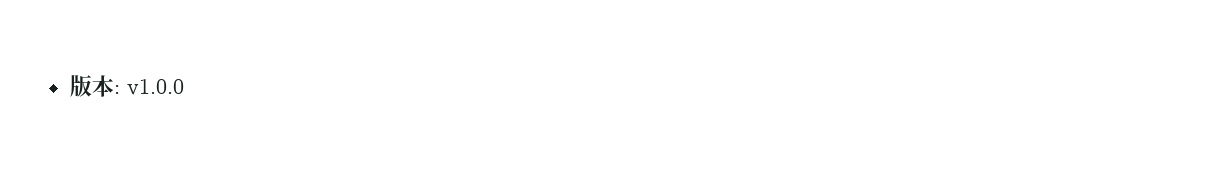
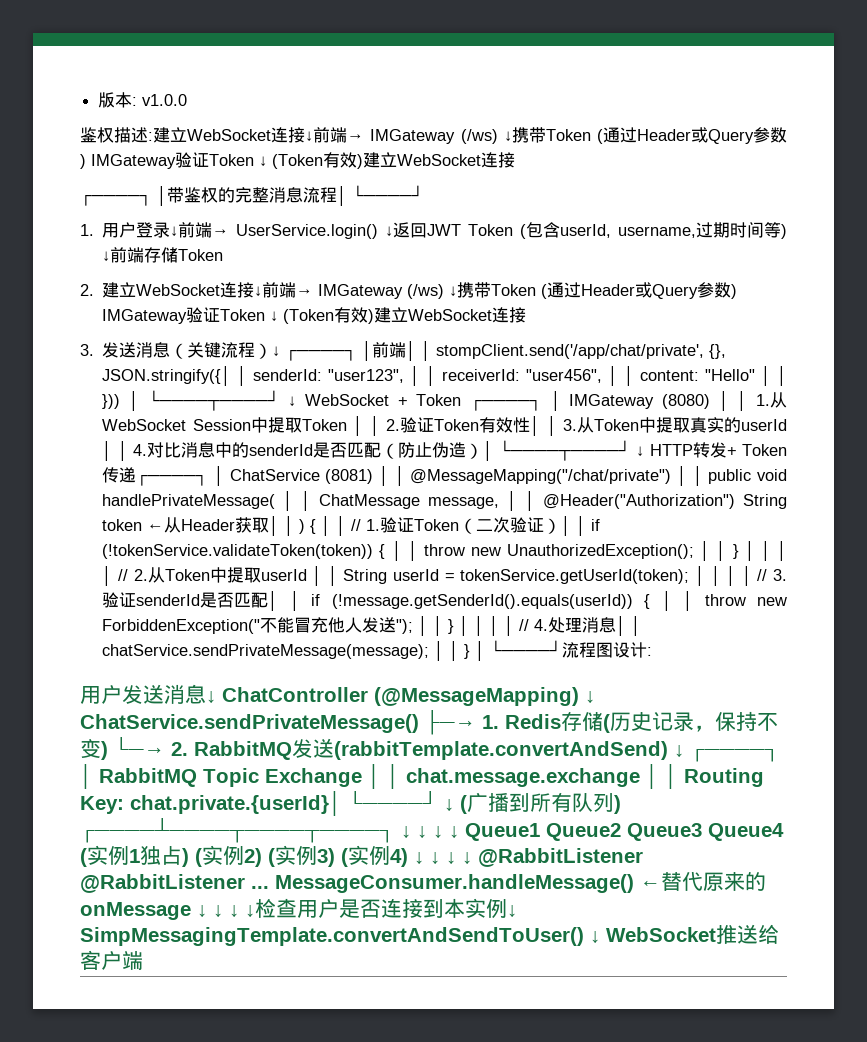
+ 鉴权描述:建立WebSocket连接↓前端→ IMGateway (/ws) ↓携带Token (通过Header或Query参数) IMGateway验证Token ↓ (Token有效)建立WebSocket连接
+ ┌────┐ │带鉴权的完整消息流程│ └────┘
+ 1.用户登录↓前端→ UserService.login() ↓返回JWT Token (包含userId, username,过期时间等) ↓前端存储Token
+ 2.建立WebSocket连接↓前端→ IMGateway (/ws) ↓携带Token (通过Header或Query参数) IMGateway验证Token ↓ (Token有效)建立WebSocket连接
+ 3.发送消息（关键流程）↓ ┌────┐ │前端│ │ stompClient.send('/app/chat/private', {}, JSON.stringify({│ │ senderId: "user123", │ │ receiverId: "user456", │ │ content: "Hello" │ │ })) │ └────┬────┘ ↓ WebSocket + Token ┌────┐ │ IMGateway (8080) │ │ 1.从WebSocket Session中提取Token │ │ 2.验证Token有效性│ │ 3.从Token中提取真实的userId │ │ 4.对比消息中的senderId是否匹配（防止伪造）│ └────┬────┘ ↓ HTTP转发+ Token传递┌────┐ │ ChatService (8081) │ │ @MessageMapping("/chat/private") │ │ public void handlePrivateMessage( │ │ ChatMessage message, │ │ @Header("Authorization") String token ←从Header获取│ │ ) { │ │ // 1.验证Token（二次验证）│ │ if (!tokenService.validateToken(token)) { │ │ throw new UnauthorizedException(); │ │ } │ │ │ │ // 2.从Token中提取userId │ │ String userId = tokenService.getUserId(token); │ │ │ │ // 3.验证senderId是否匹配│ │ if (!message.getSenderId().equals(userId)) { │ │ throw new ForbiddenException("不能冒充他人发送"); │ │ } │ │ │ │ // 4.处理消息│ │ chatService.sendPrivateMessage(message); │ │ } │ └────┘流程图设计:
+ 用户发送消息↓ ChatController (@MessageMapping) ↓ ChatService.sendPrivateMessage() ├─→ 1. Redis存储(历史记录，保持不变) └─→ 2. RabbitMQ发送(rabbitTemplate.convertAndSend) ↓ ┌────┐ │ RabbitMQ Topic Exchange │ │ chat.message.exchange │ │ Routing Key: chat.private.{userId}│ └────┘ ↓ (广播到所有队列) ┌────┴────┬────┬────┐ ↓ ↓ ↓ ↓ Queue1 Queue2 Queue3 Queue4 (实例1独占) (实例2) (实例3) (实例4) ↓ ↓ ↓ ↓ @RabbitListener @RabbitListener ... MessageConsumer.handleMessage() ←替代原来的onMessage ↓ ↓ ↓ ↓检查用户是否连接到本实例↓ SimpMessagingTemplate.convertAndSendToUser() ↓ WebSocket推送给客户端

